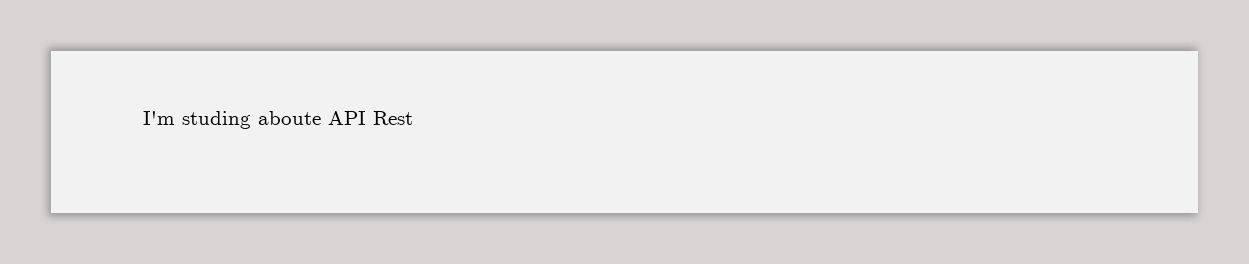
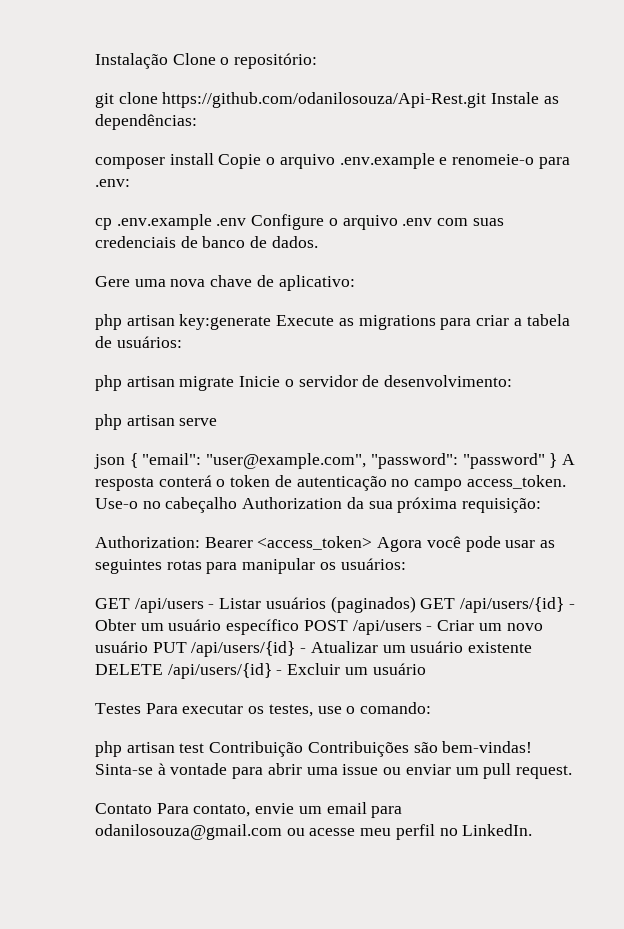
- I'm studing aboute API Rest
+ Instalação Clone o repositório:
+ git clone https://github.com/odanilosouza/Api-Rest.git Instale as dependências:
+ composer install Copie o arquivo .env.example e renomeie-o para .env:
+ cp .env.example .env Configure o arquivo .env com suas credenciais de banco de dados.
+ Gere uma nova chave de aplicativo:
+ php artisan key:generate Execute as migrations para criar a tabela de usuários:
+ php artisan migrate Inicie o servidor de desenvolvimento:
+ php artisan serve
+ json { "email": "user@example.com", "password": "password" } A resposta conterá o token de autenticação no campo access_token. Use-o no cabeçalho Authorization da sua próxima requisição:
+ Authorization: Bearer <access_token> Agora você pode usar as seguintes rotas para manipular os usuários:
+ GET /api/users - Listar usuários (paginados) GET /api/users/{id} - Obter um usuário específico POST /api/users - Criar um novo usuário PUT /api/users/{id} - Atualizar um usuário existente DELETE /api/users/{id} - Excluir um usuário
+ Testes Para executar os testes, use o comando:
+ php artisan test Contribuição Contribuições são bem-vindas! Sinta-se à vontade para abrir uma issue ou enviar um pull request.
+ Contato Para contato, envie um email para odanilosouza@gmail.com ou acesse meu perfil no LinkedIn.

